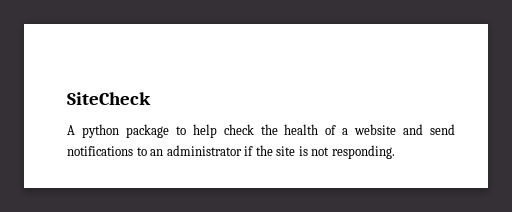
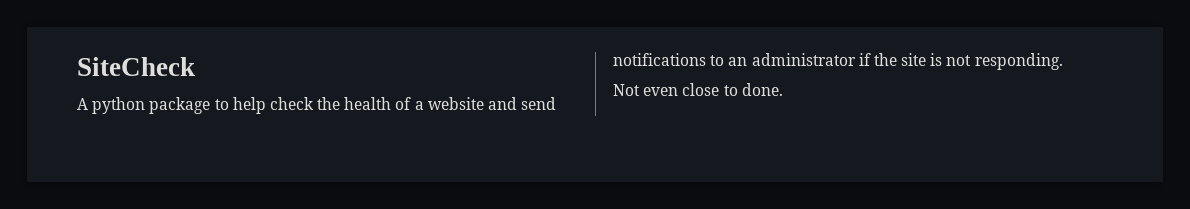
+ Not even close to done.

